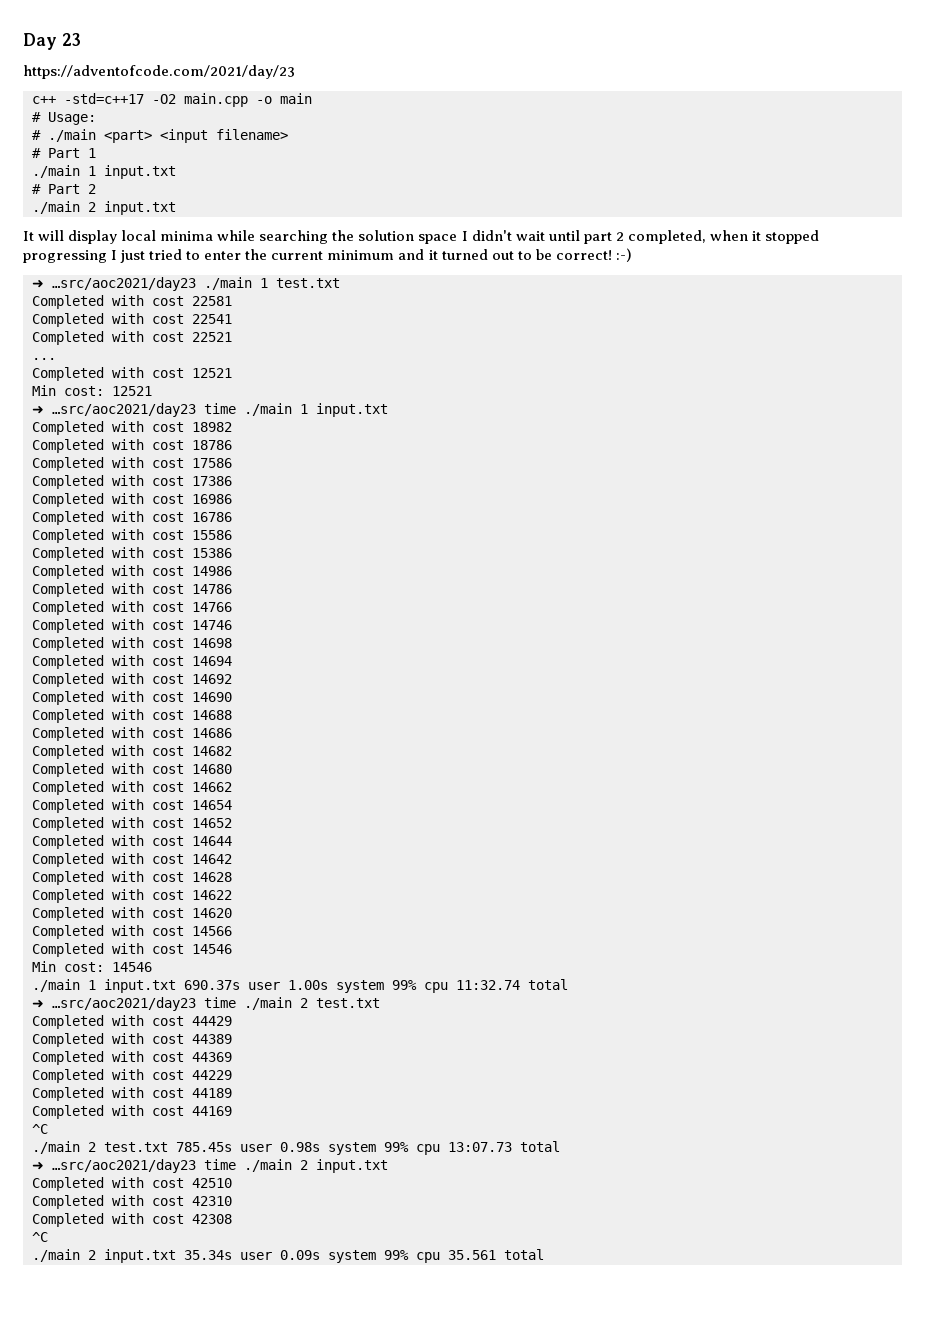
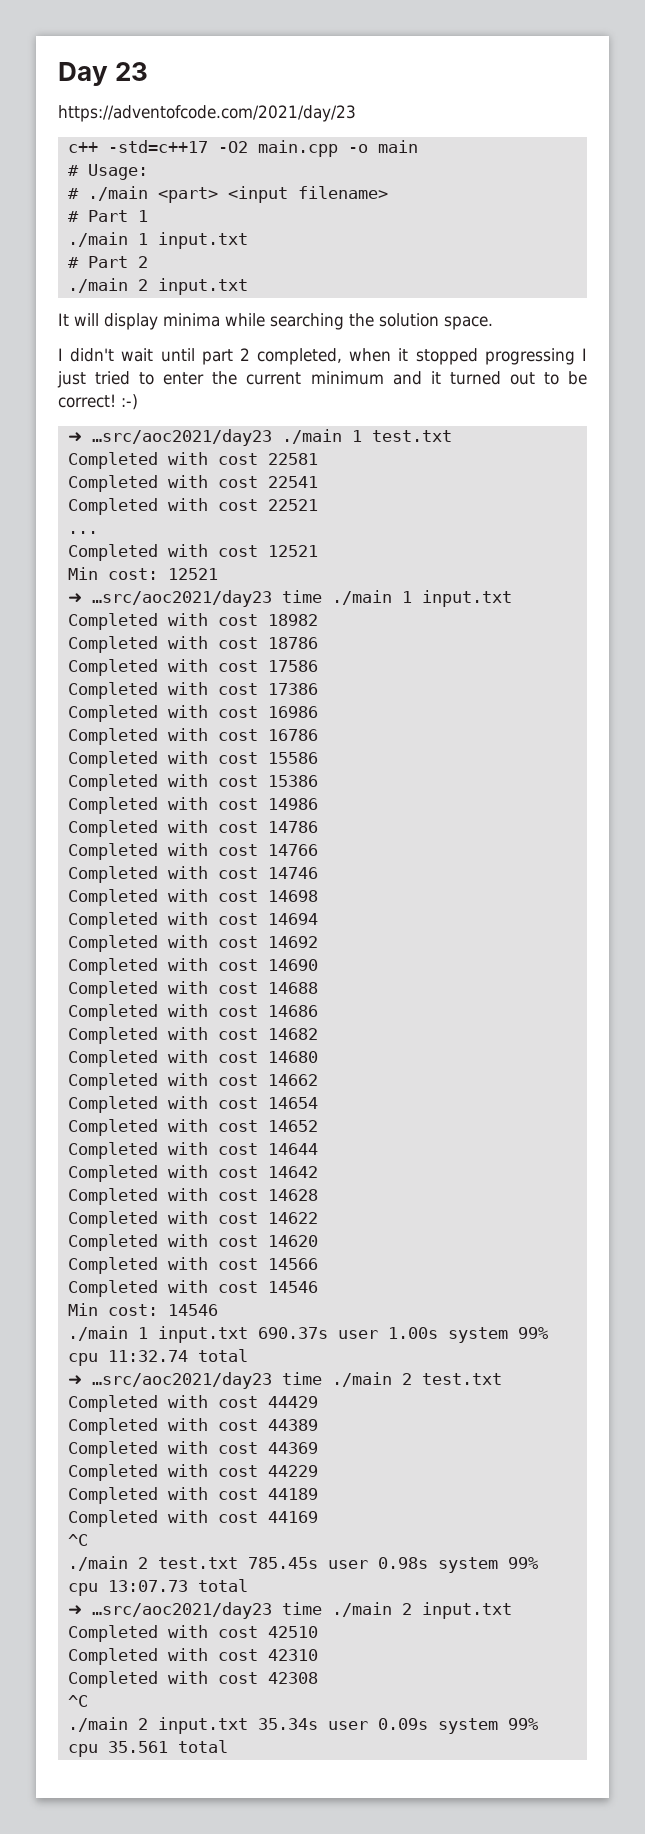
- It will display local minima while searching the solution space I didn't wait until part 2 completed, when it stopped progressing I just tried to enter the current minimum and it turned out to be correct! :-)
+ It will display minima while searching the solution space.
+ I didn't wait until part 2 completed, when it stopped progressing I just tried to enter the current minimum and it turned out to be correct! :-)

